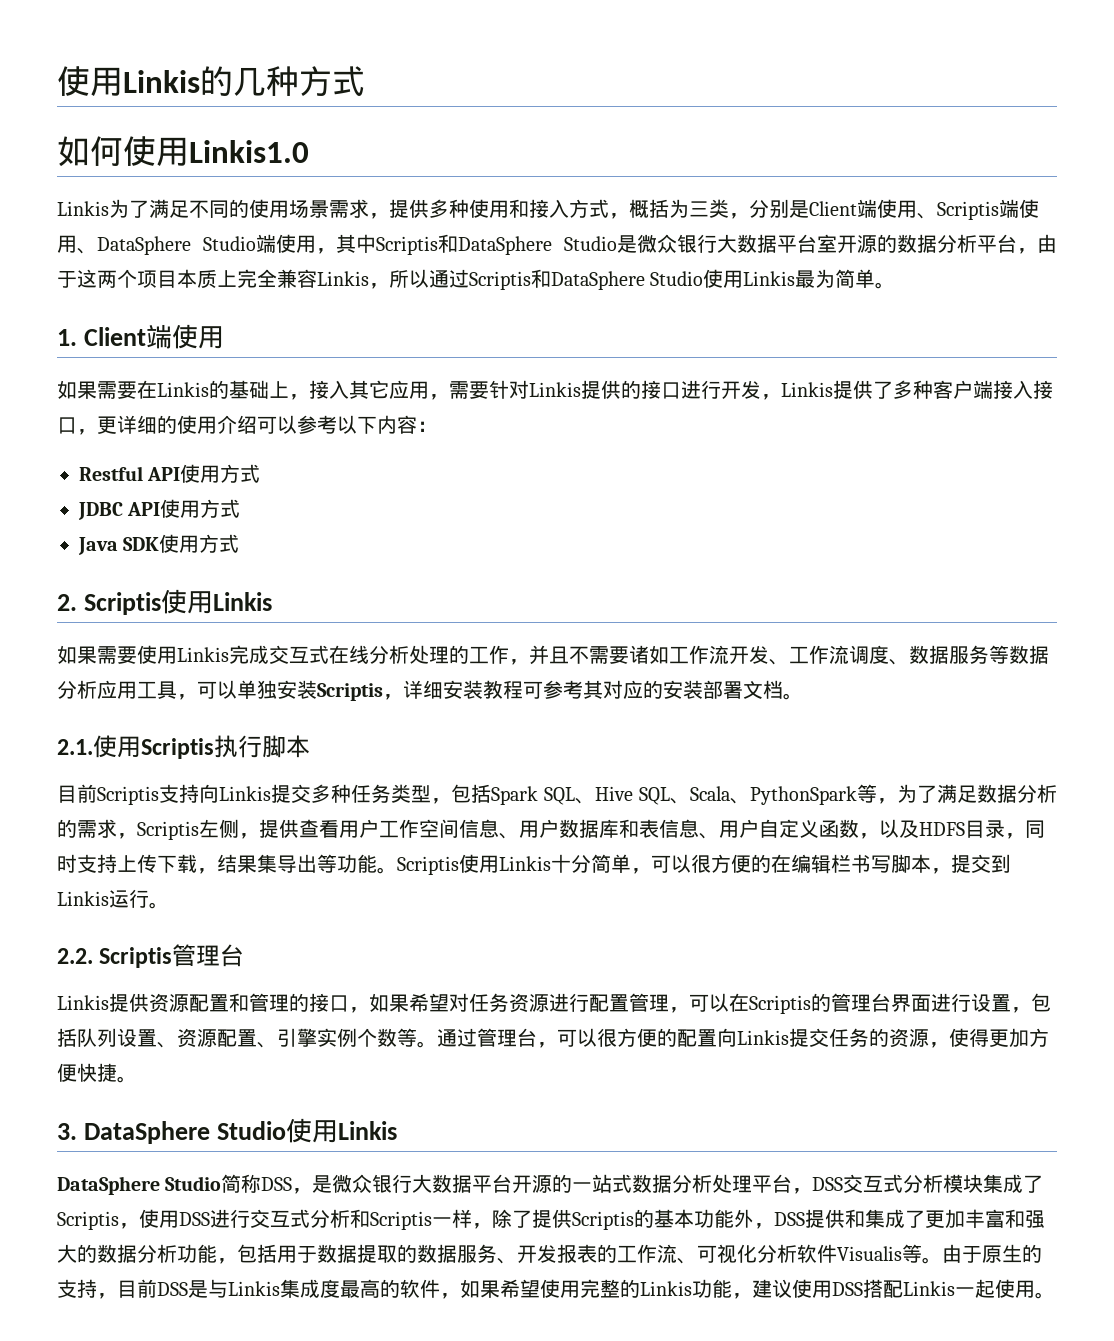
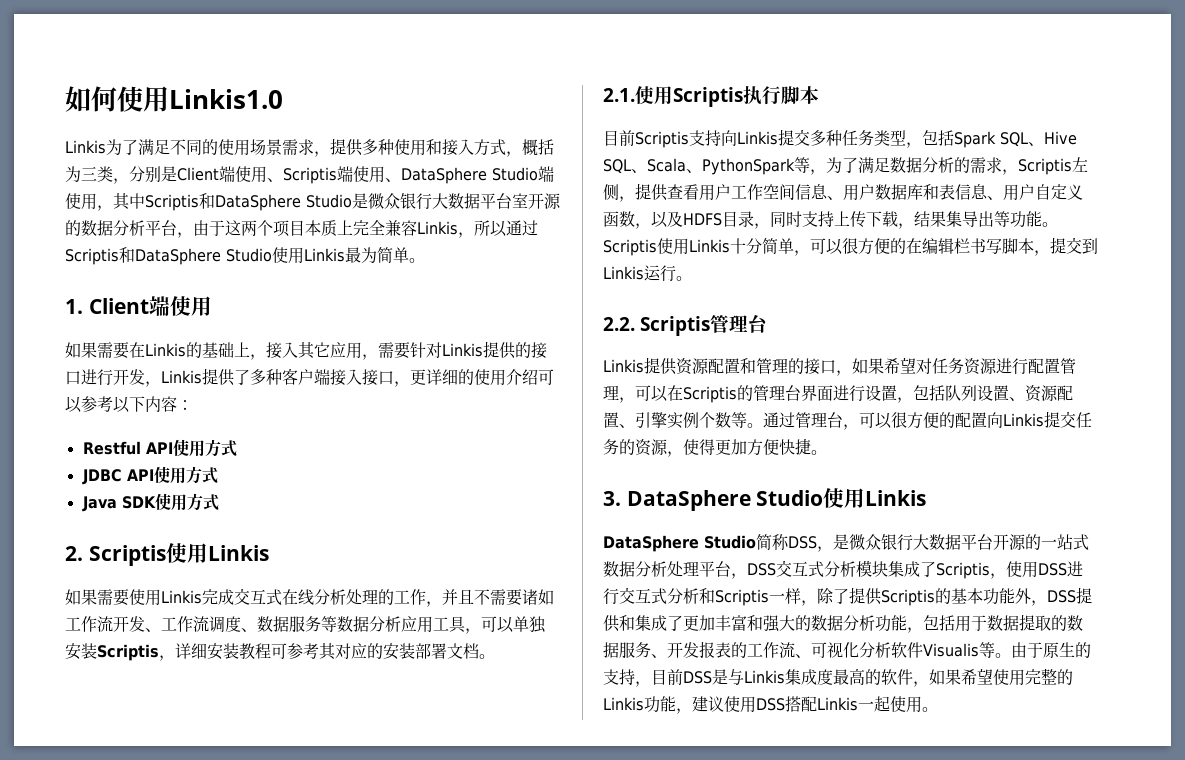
- 使用Linkis的几种方式

